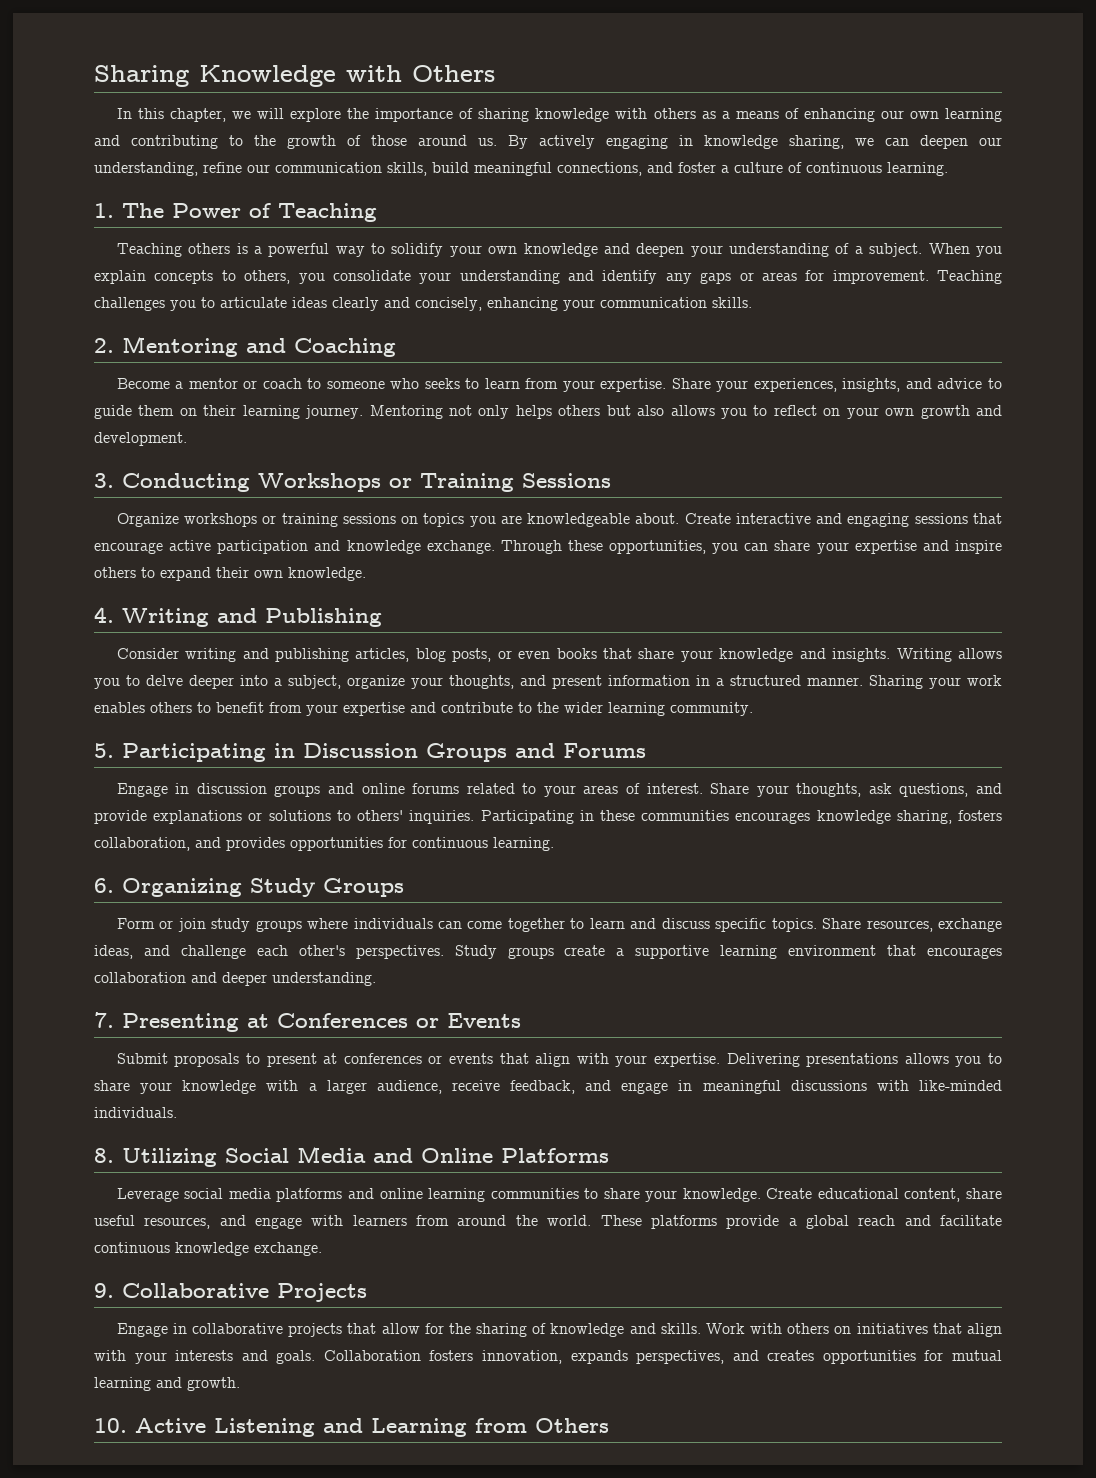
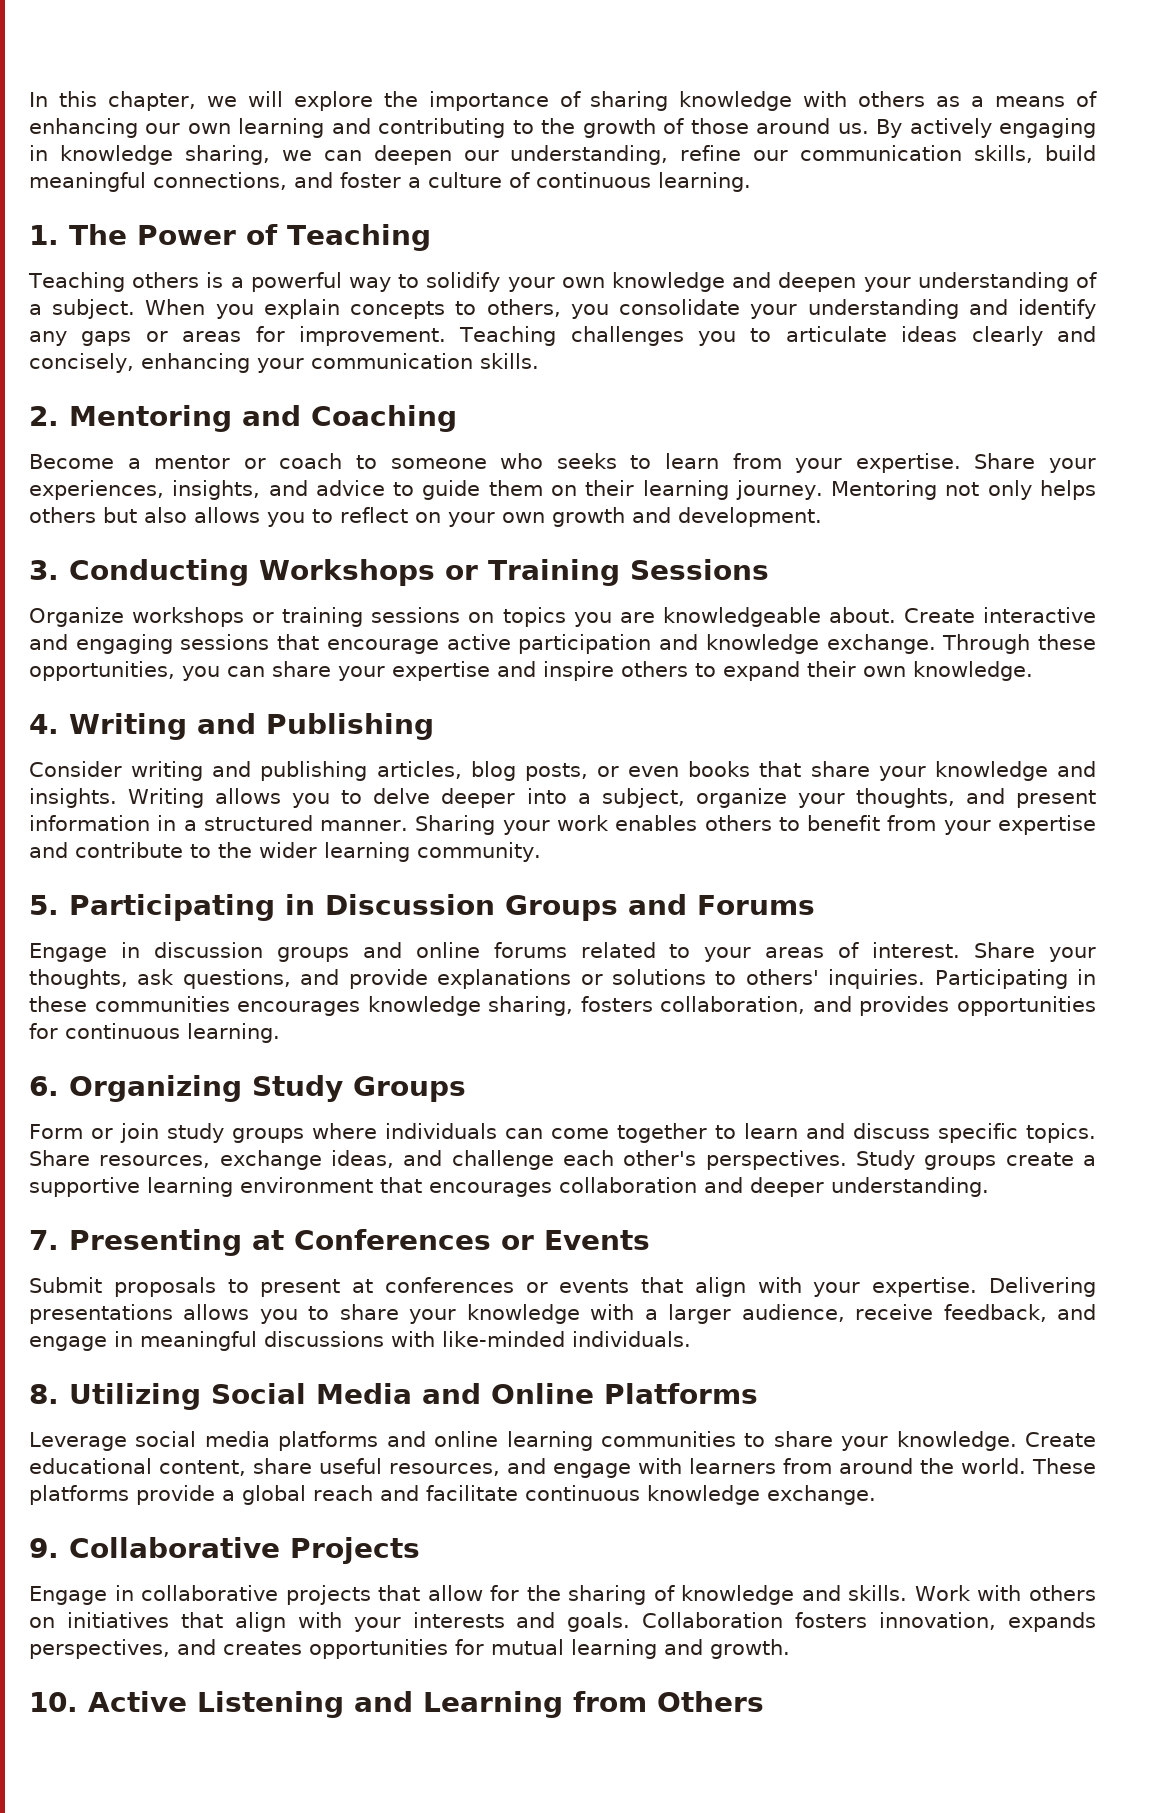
- Sharing Knowledge with Others

